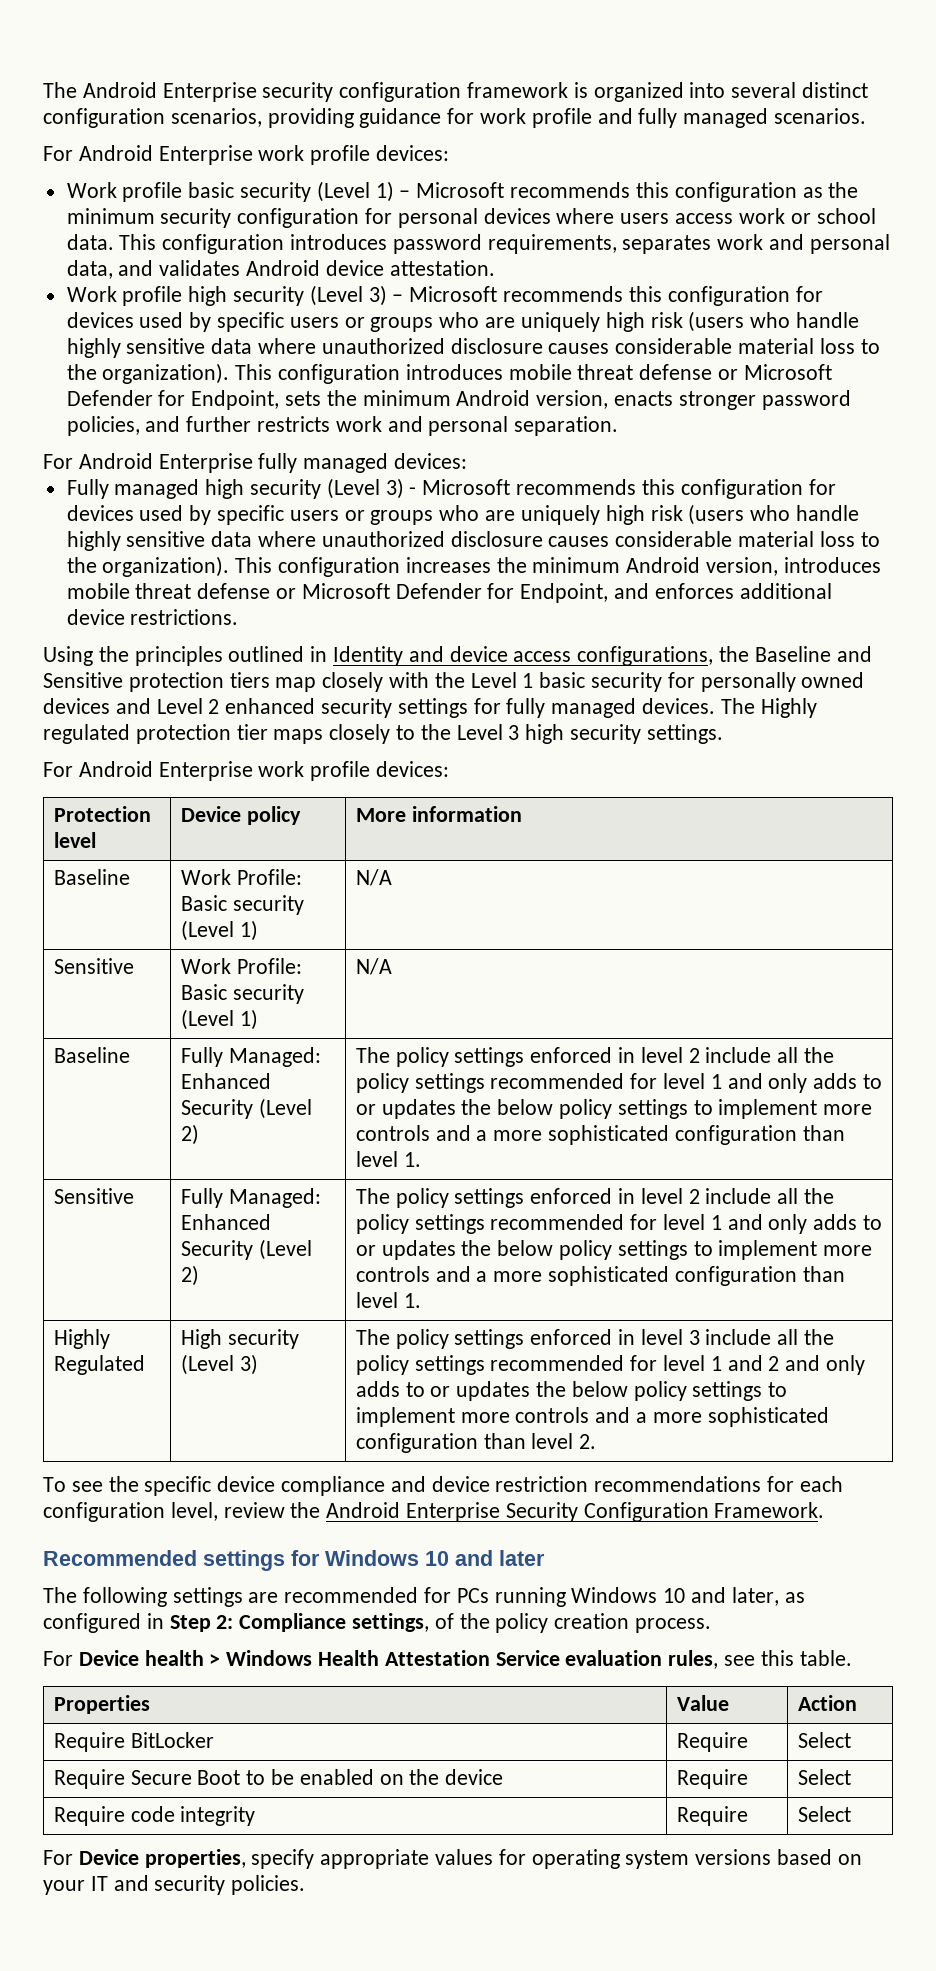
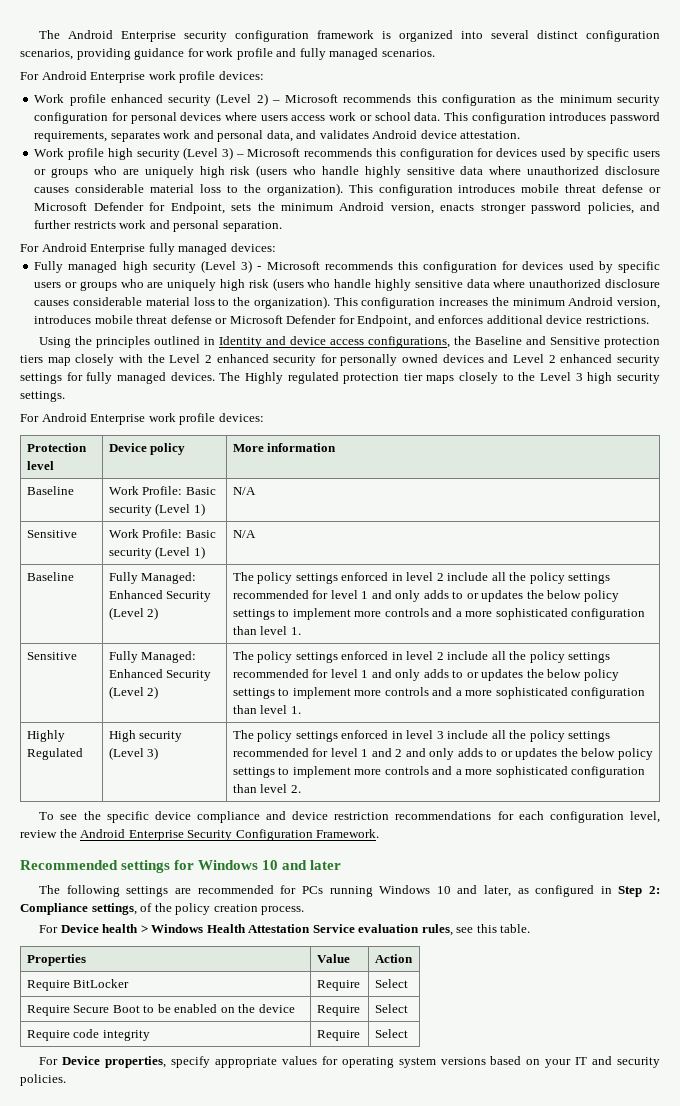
- Work profile basic security (Level 1) – Microsoft recommends this configuration as the minimum security configuration for personal devices where users access work or school data.
+ Work profile enhanced security (Level 2) – Microsoft recommends this configuration as the minimum security configuration for personal devices where users access work or school data.
- Using the principles outlined in Identity and device access configurations, the Baseline and Sensitive protection tiers map closely with the Level 1 basic security for personally owned devices and Level 2 enhanced security settings for fully managed devices.
+ Using the principles outlined in Identity and device access configurations, the Baseline and Sensitive protection tiers map closely with the Level 2 enhanced security for personally owned devices and Level 2 enhanced security settings for fully managed devices.

